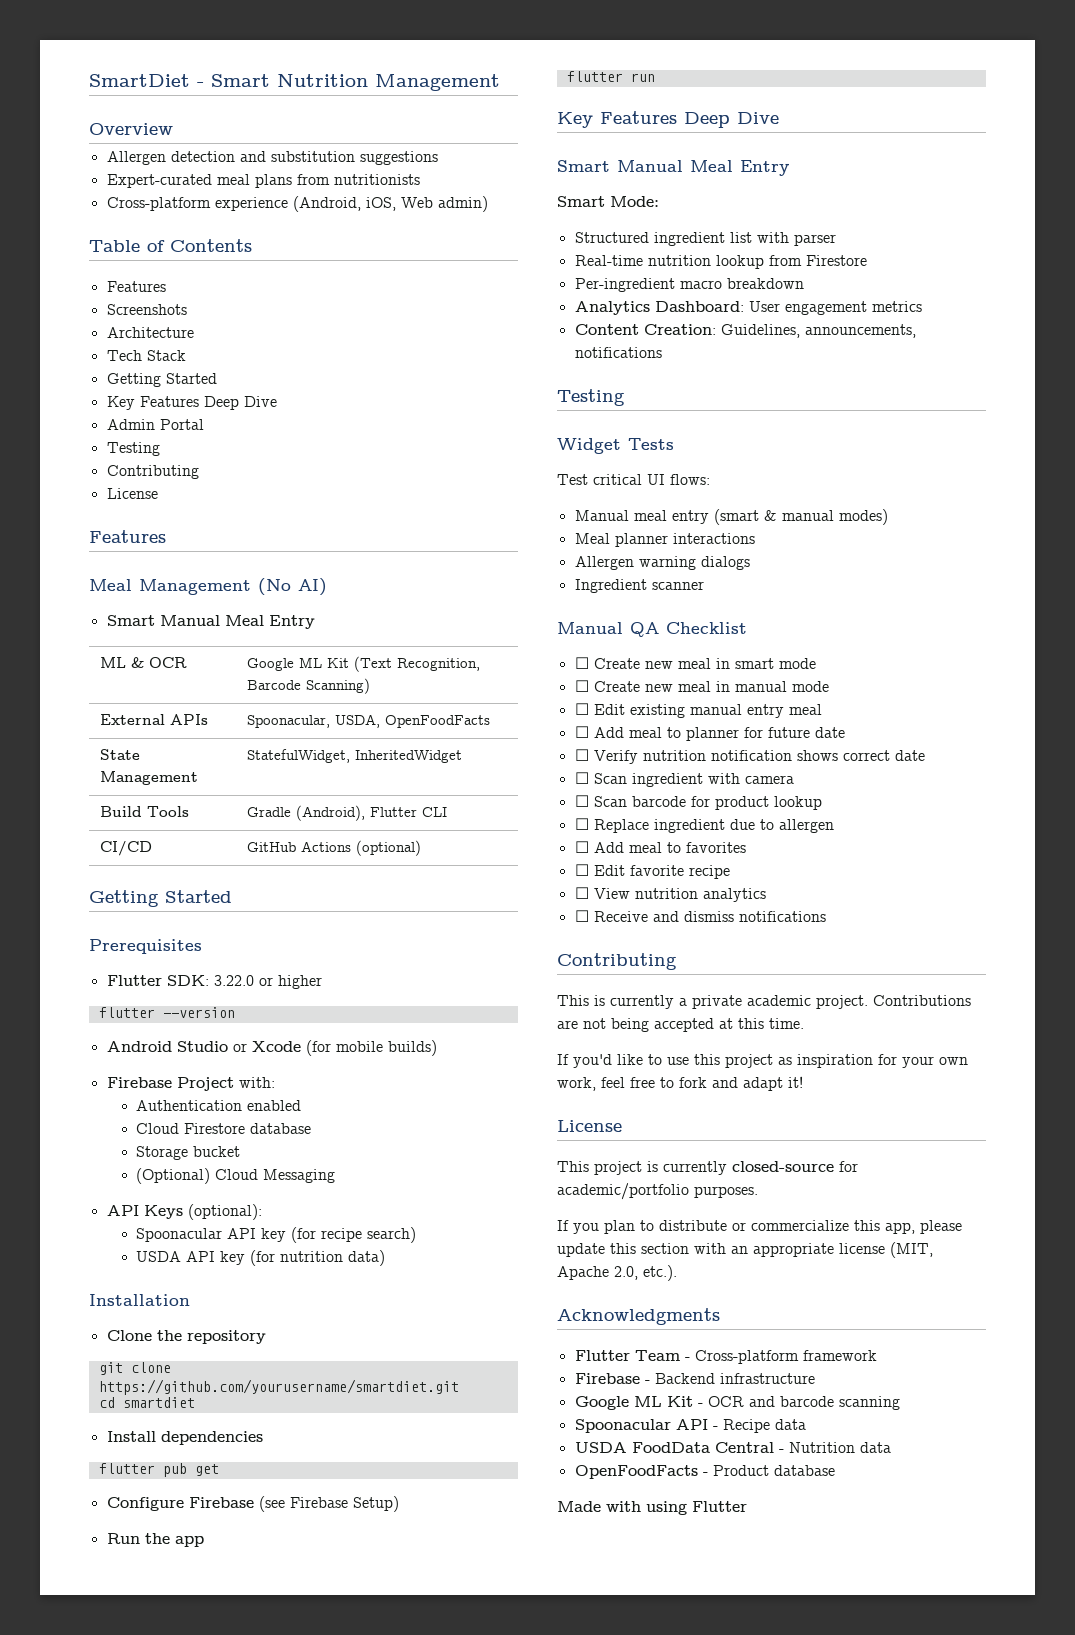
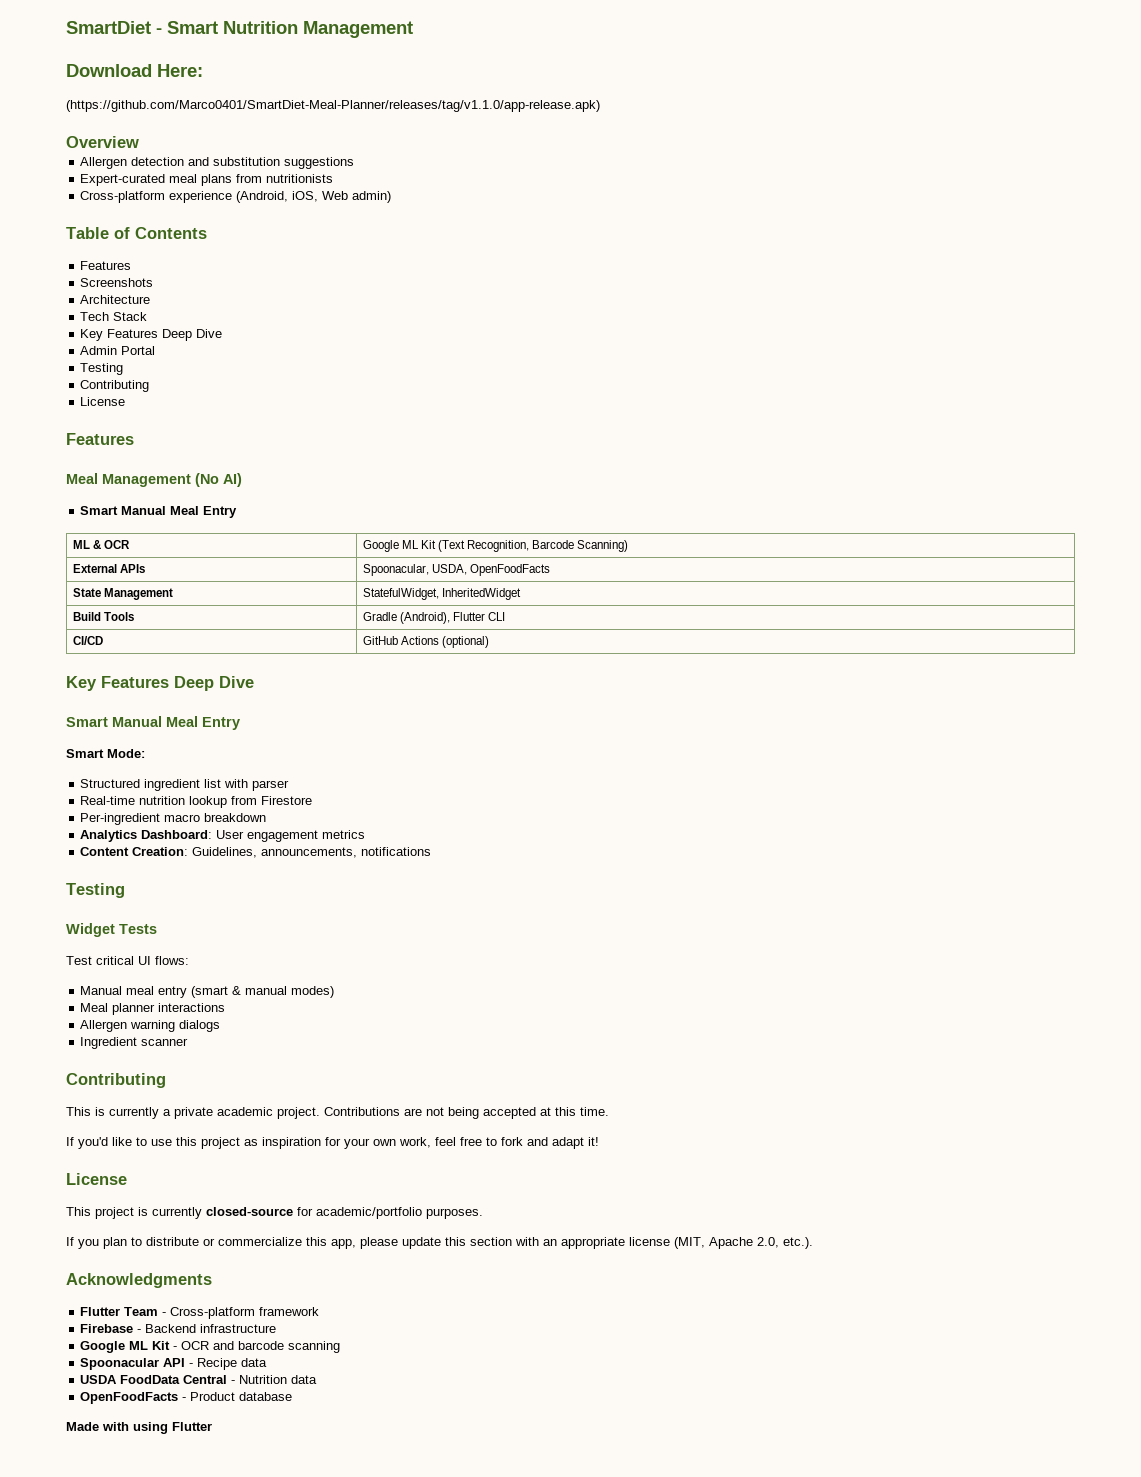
+ Download Here:
+ (https://github.com/Marco0401/SmartDiet-Meal-Planner/releases/tag/v1.1.0/app-release.apk)
  Tech Stack
- Getting Started
  CI/CD | GitHub Actions (optional)
- Getting Started
- Prerequisites
- Flutter SDK: 3.22.0 or higher
- flutter --version
- Android Studio or Xcode (for mobile builds)
- Firebase Project with:
- Authentication enabled
- Cloud Firestore database
- Storage bucket
- (Optional) Cloud Messaging
- API Keys (optional):
- Spoonacular API key (for recipe search)
- USDA API key (for nutrition data)
- Installation
- Clone the repository
- git clone https://github.com/yourusername/smartdiet.git
- cd smartdiet
- Install dependencies
- flutter pub get
- Configure Firebase (see Firebase Setup)
- Run the app
- flutter run
- Manual QA Checklist
- ☐ Create new meal in smart mode
- ☐ Create new meal in manual mode
- ☐ Edit existing manual entry meal
- ☐ Add meal to planner for future date
- ☐ Verify nutrition notification shows correct date
- ☐ Scan ingredient with camera
- ☐ Scan barcode for product lookup
- ☐ Replace ingredient due to allergen
- ☐ Add meal to favorites
- ☐ Edit favorite recipe
- ☐ View nutrition analytics
- ☐ Receive and dismiss notifications

